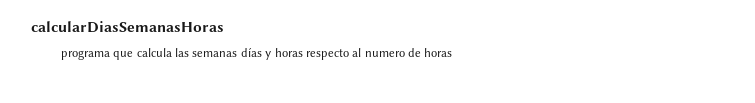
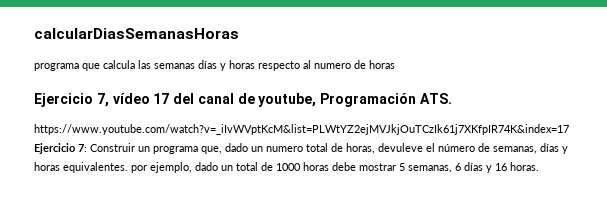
+ Ejercicio 7, vídeo 17 del canal de youtube, Programación ATS.
+ https://www.youtube.com/watch?v=_iIvWVptKcM&list=PLWtYZ2ejMVJkjOuTCzIk61j7XKfpIR74K&index=17 Ejercicio 7: Construir un programa que, dado un numero total de horas, devuleve el número de semanas, días y horas equivalentes. por ejemplo, dado un total de 1000 horas debe mostrar 5 semanas, 6 días y 16 horas.

